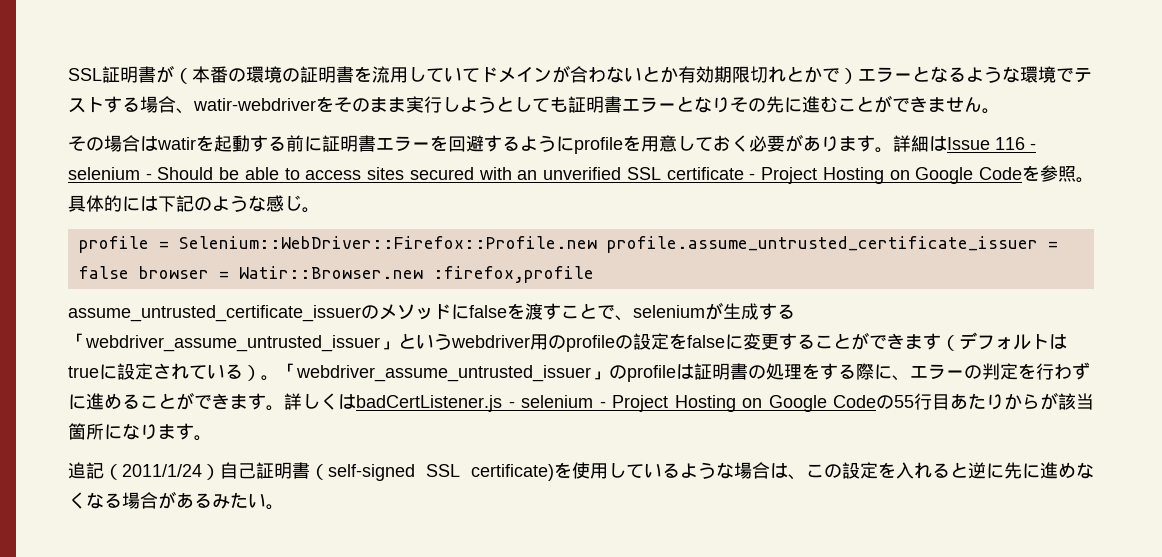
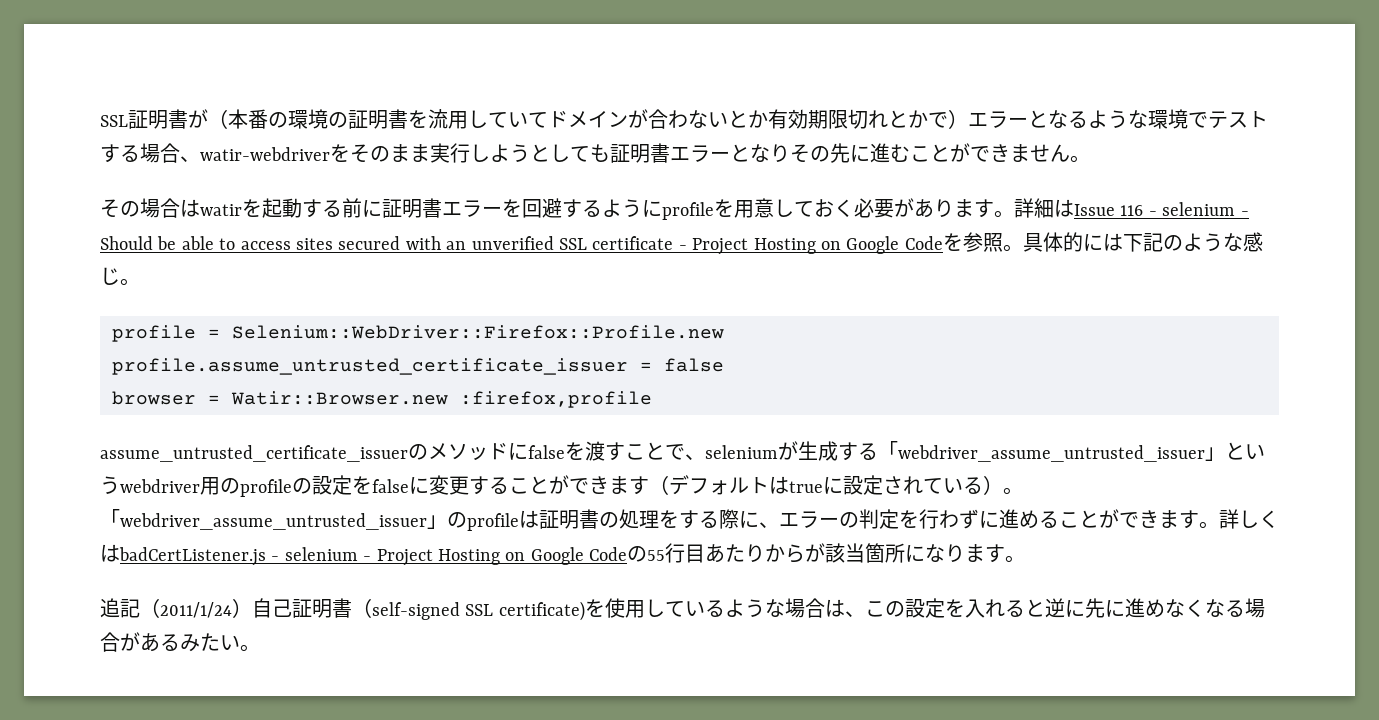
- profile = Selenium::WebDriver::Firefox::Profile.new profile.assume_untrusted_certificate_issuer = false browser = Watir::Browser.new :firefox,profile
+ profile = Selenium::WebDriver::Firefox::Profile.new
+ profile.assume_untrusted_certificate_issuer = false
+ browser = Watir::Browser.new :firefox,profile

